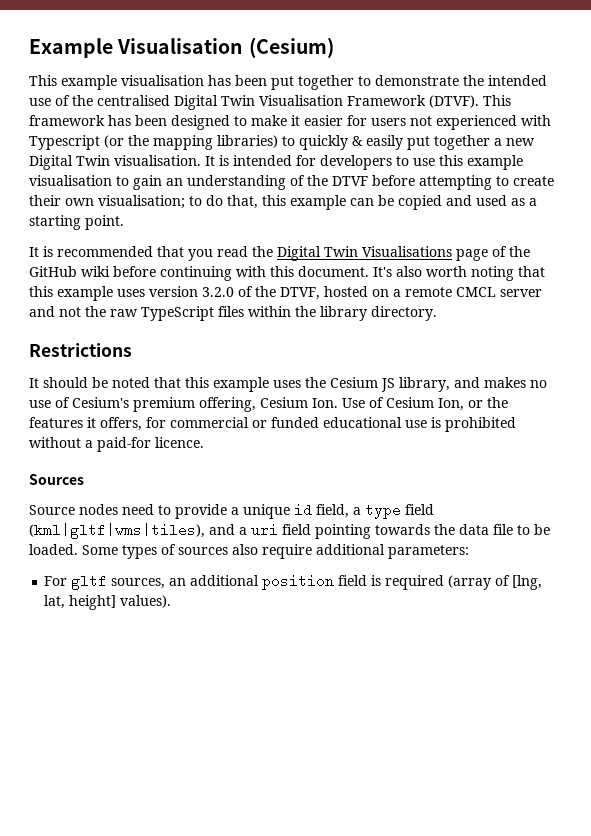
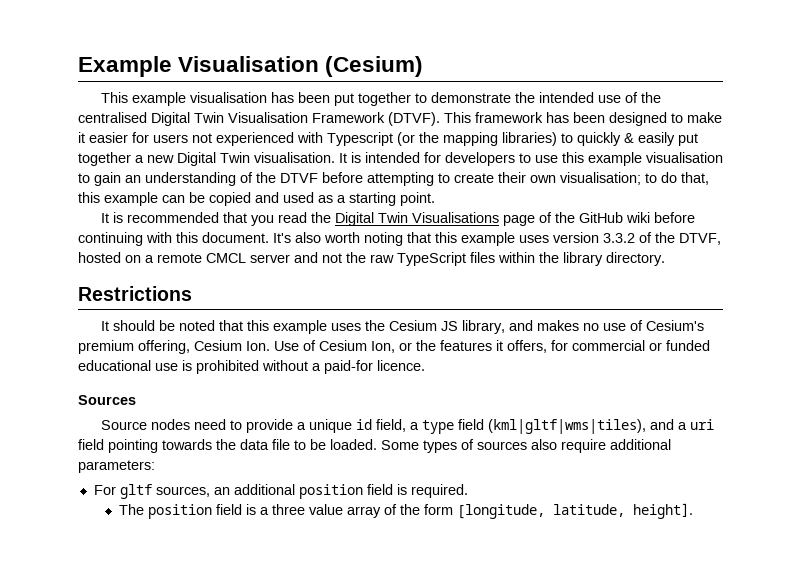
- It's also worth noting that this example uses version 3.2.0 of the DTVF, hosted on a remote CMCL server and not the raw TypeScript files within the library directory.
+ It's also worth noting that this example uses version 3.3.2 of the DTVF, hosted on a remote CMCL server and not the raw TypeScript files within the library directory.
- For gltf sources, an additional position field is required (array of [lng, lat, height] values).
+ For gltf sources, an additional position field is required.
+ The position field is a three value array of the form [longitude, latitude, height].

